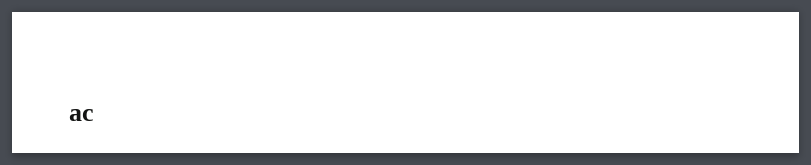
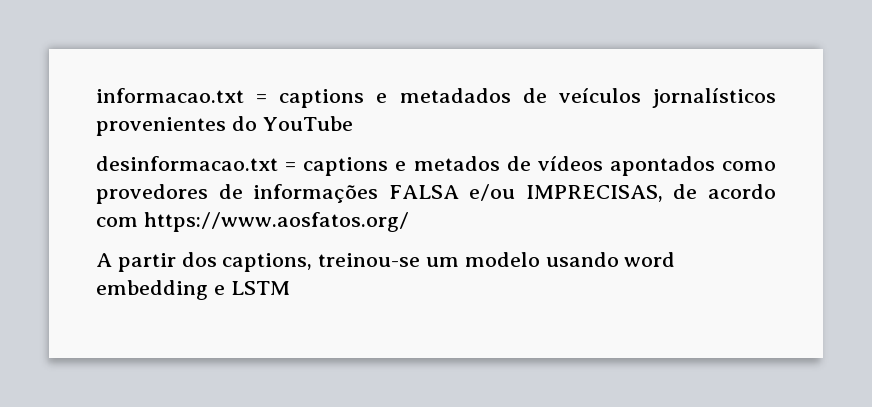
- ac
+ informacao.txt = captions e metadados de veículos jornalísticos provenientes do YouTube
+ desinformacao.txt = captions e metados de vídeos apontados como provedores de informações FALSA e/ou IMPRECISAS, de acordo com https://www.aosfatos.org/
+ A partir dos captions, treinou-se um modelo usando word embedding e LSTM

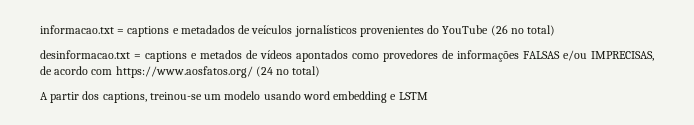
- informacao.txt = captions e metadados de veículos jornalísticos provenientes do YouTube
+ informacao.txt = captions e metadados de veículos jornalísticos provenientes do YouTube (26 no total)
- desinformacao.txt = captions e metados de vídeos apontados como provedores de informações FALSA e/ou IMPRECISAS, de acordo com https://www.aosfatos.org/
+ desinformacao.txt = captions e metados de vídeos apontados como provedores de informações FALSAS e/ou IMPRECISAS, de acordo com https://www.aosfatos.org/ (24 no total)

